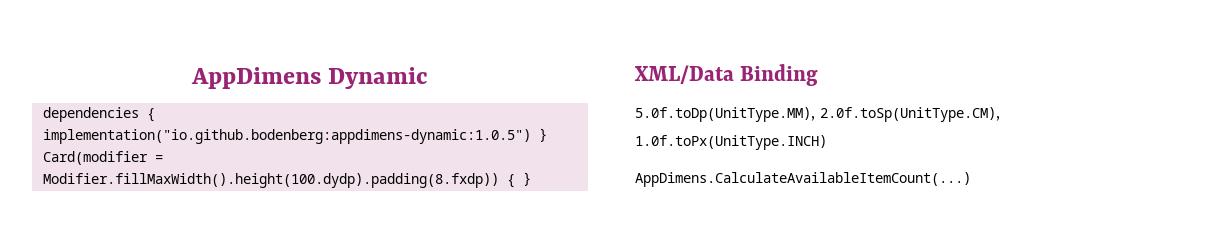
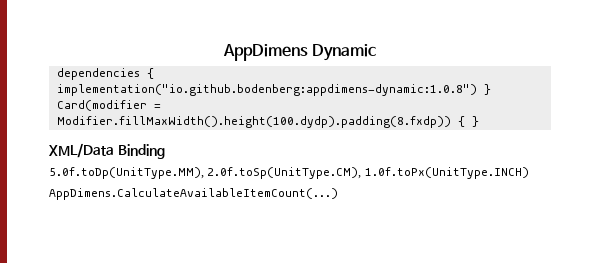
- dependencies { implementation("io.github.bodenberg:appdimens-dynamic:1.0.5") }
+ dependencies { implementation("io.github.bodenberg:appdimens-dynamic:1.0.8") }

